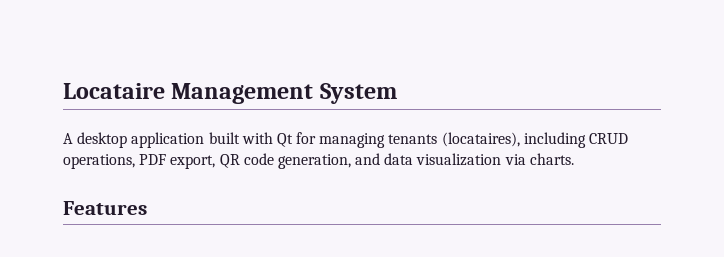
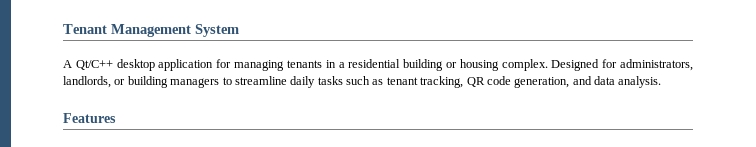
- Locataire Management System
+ Tenant Management System
- A desktop application built with Qt for managing tenants (locataires), including CRUD operations, PDF export, QR code generation, and data visualization via charts.
+ A Qt/C++ desktop application for managing tenants in a residential building or housing complex. Designed for administrators, landlords, or building managers to streamline daily tasks such as tenant tracking, QR code generation, and data analysis.

